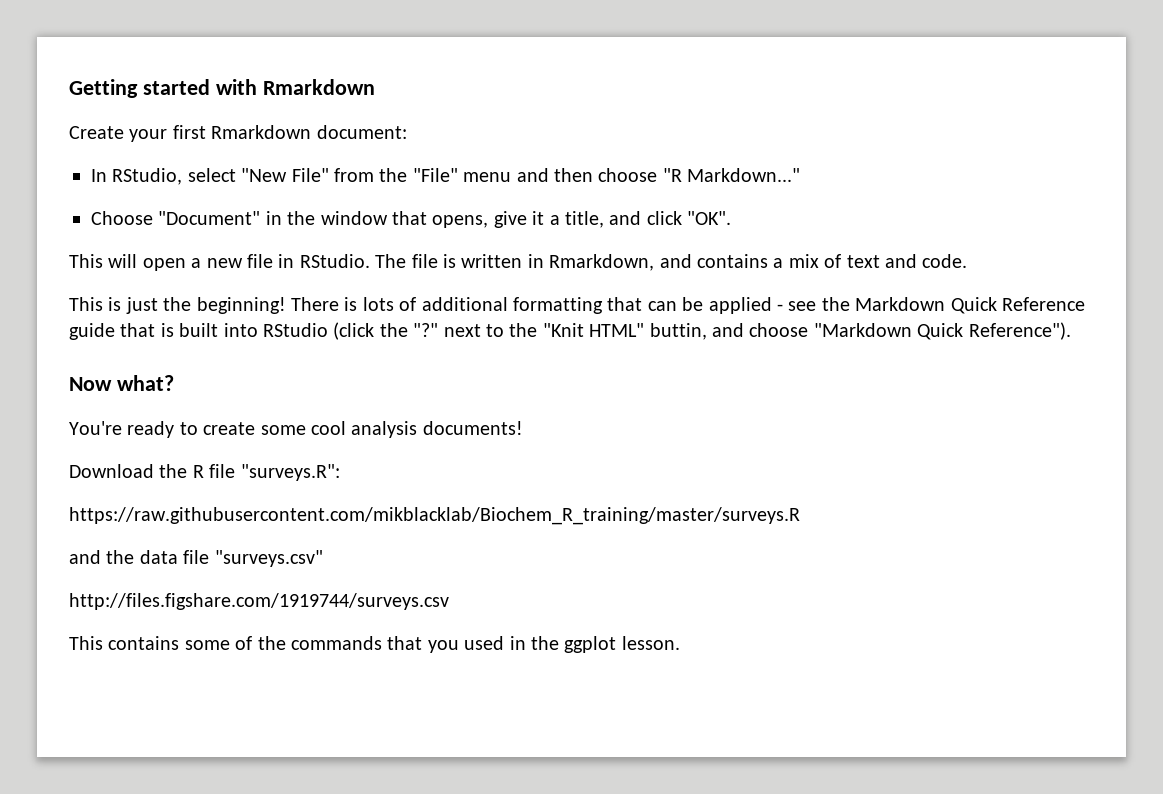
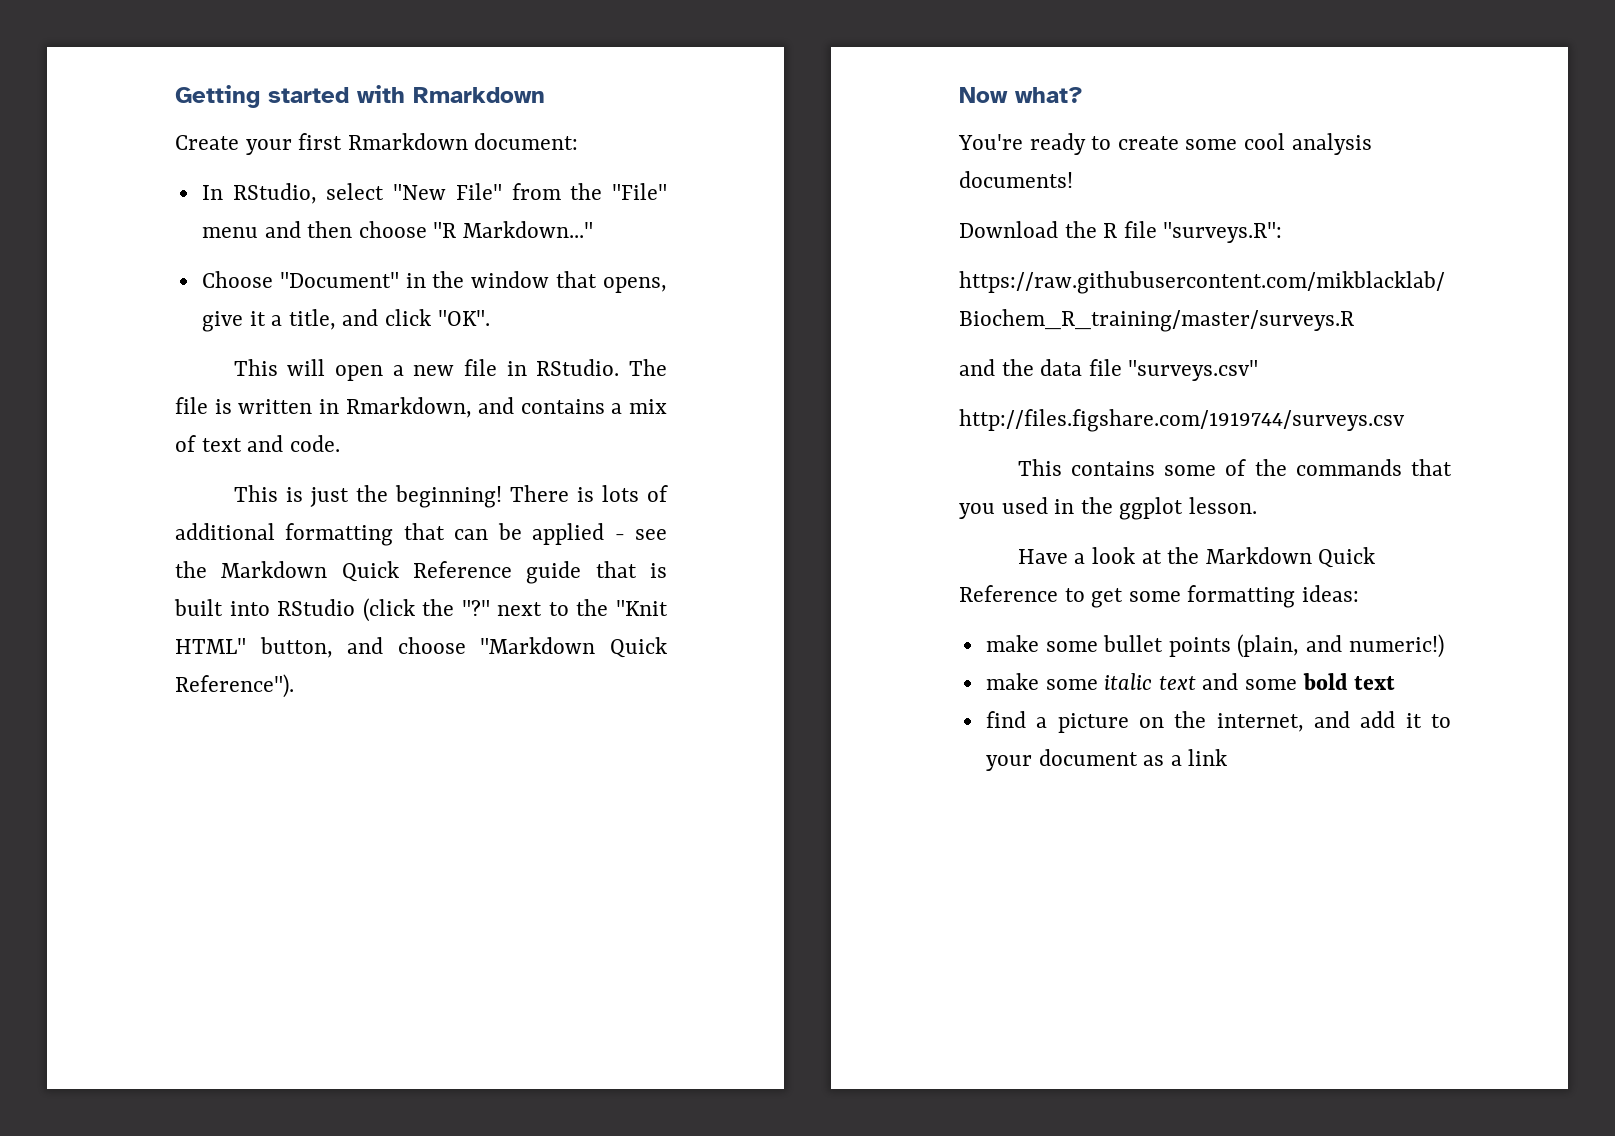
- There is lots of additional formatting that can be applied - see the Markdown Quick Reference guide that is built into RStudio (click the "?" next to the "Knit HTML" buttin, and choose "Markdown Quick Reference").
+ There is lots of additional formatting that can be applied - see the Markdown Quick Reference guide that is built into RStudio (click the "?" next to the "Knit HTML" button, and choose "Markdown Quick Reference").
+ Have a look at the Markdown Quick Reference to get some formatting ideas:
+ make some bullet points (plain, and numeric!)
+ make some italic text and some bold text
+ find a picture on the internet, and add it to your document as a link

